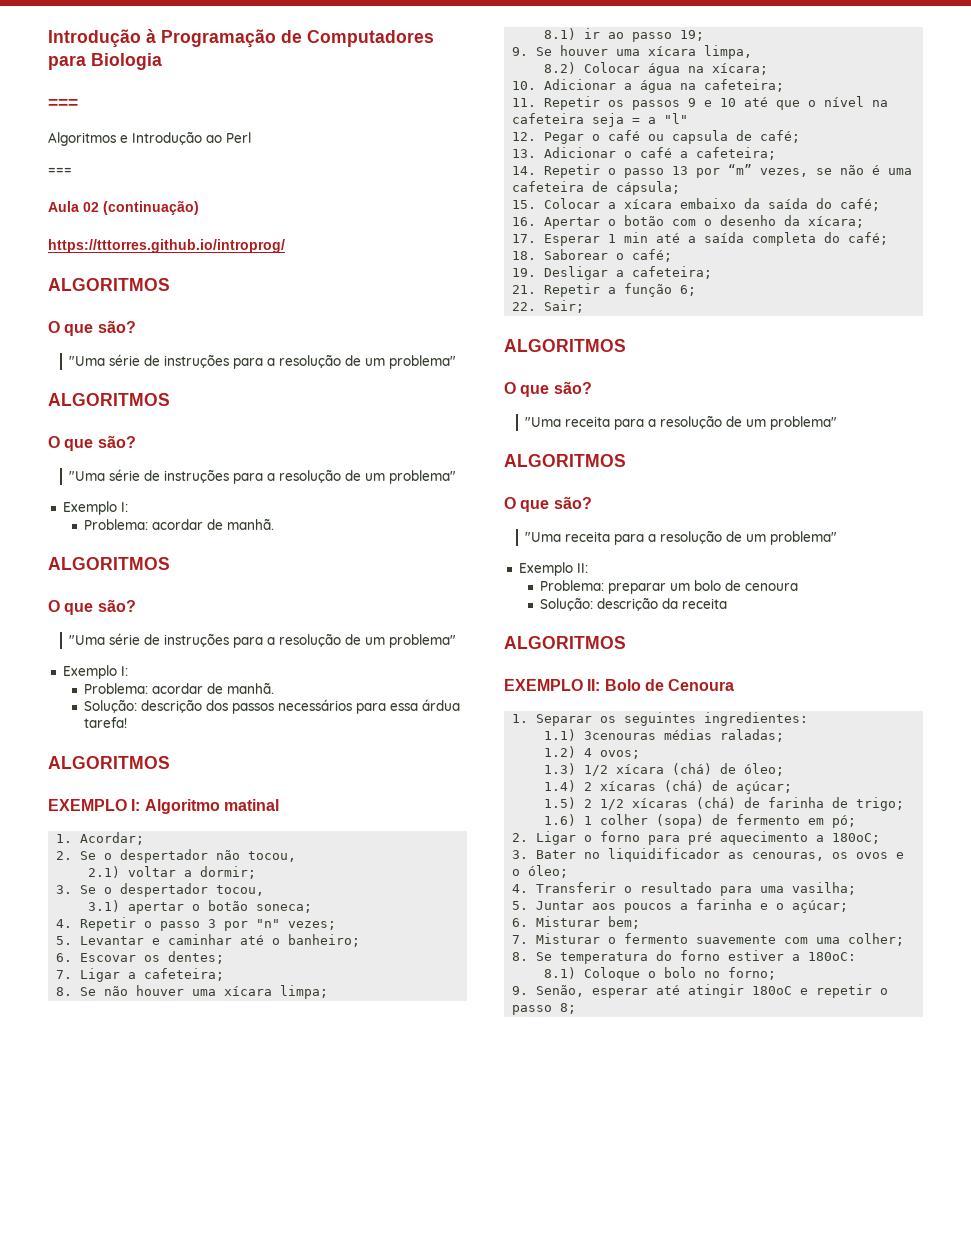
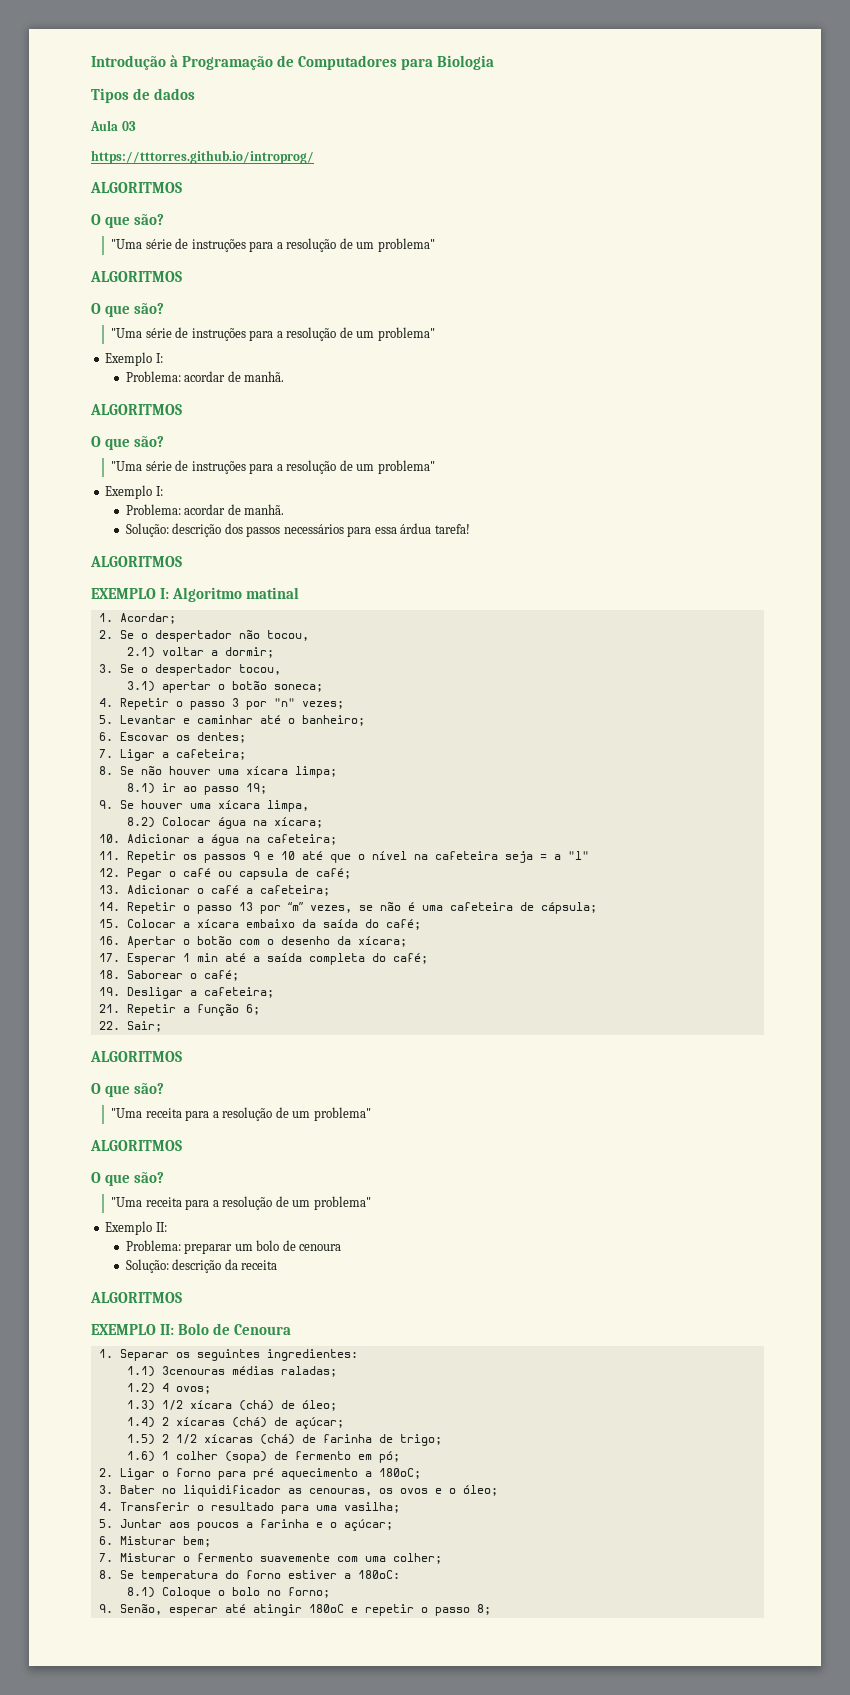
  Introdução à Programação de Computadores para Biologia
- ===
- Algoritmos e Introdução ao Perl
- ===
+ Tipos de dados
- Aula 02 (continuação)
+ Aula 03

